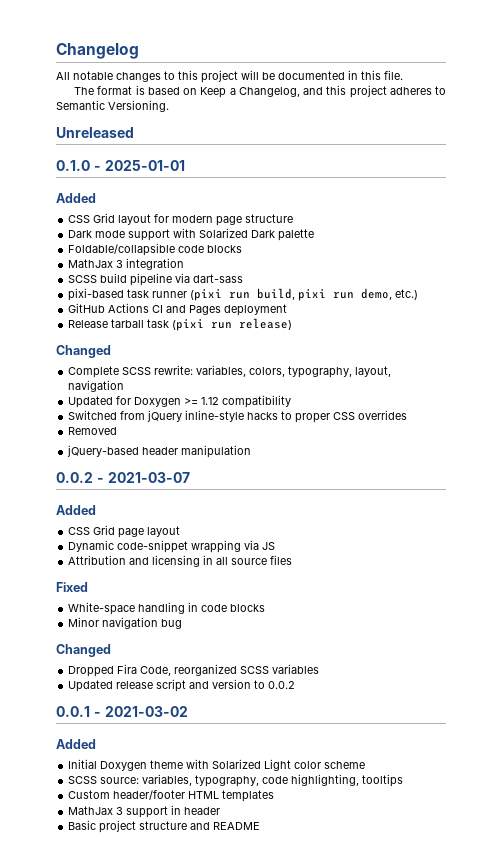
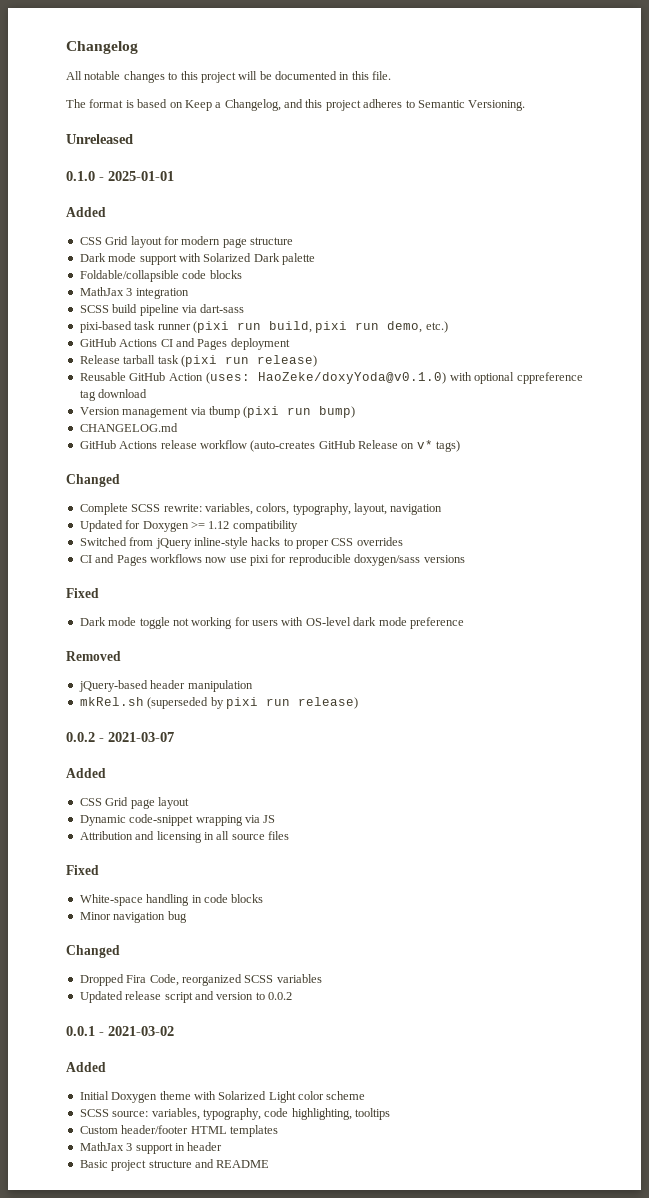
+ Reusable GitHub Action (uses: HaoZeke/doxyYoda@v0.1.0) with optional cppreference tag download
+ Version management via tbump (pixi run bump)
+ CHANGELOG.md
+ GitHub Actions release workflow (auto-creates GitHub Release on v* tags)
+ CI and Pages workflows now use pixi for reproducible doxygen/sass versions
+ Fixed
+ Dark mode toggle not working for users with OS-level dark mode preference
  Removed
  jQuery-based header manipulation
+ mkRel.sh (superseded by pixi run release)

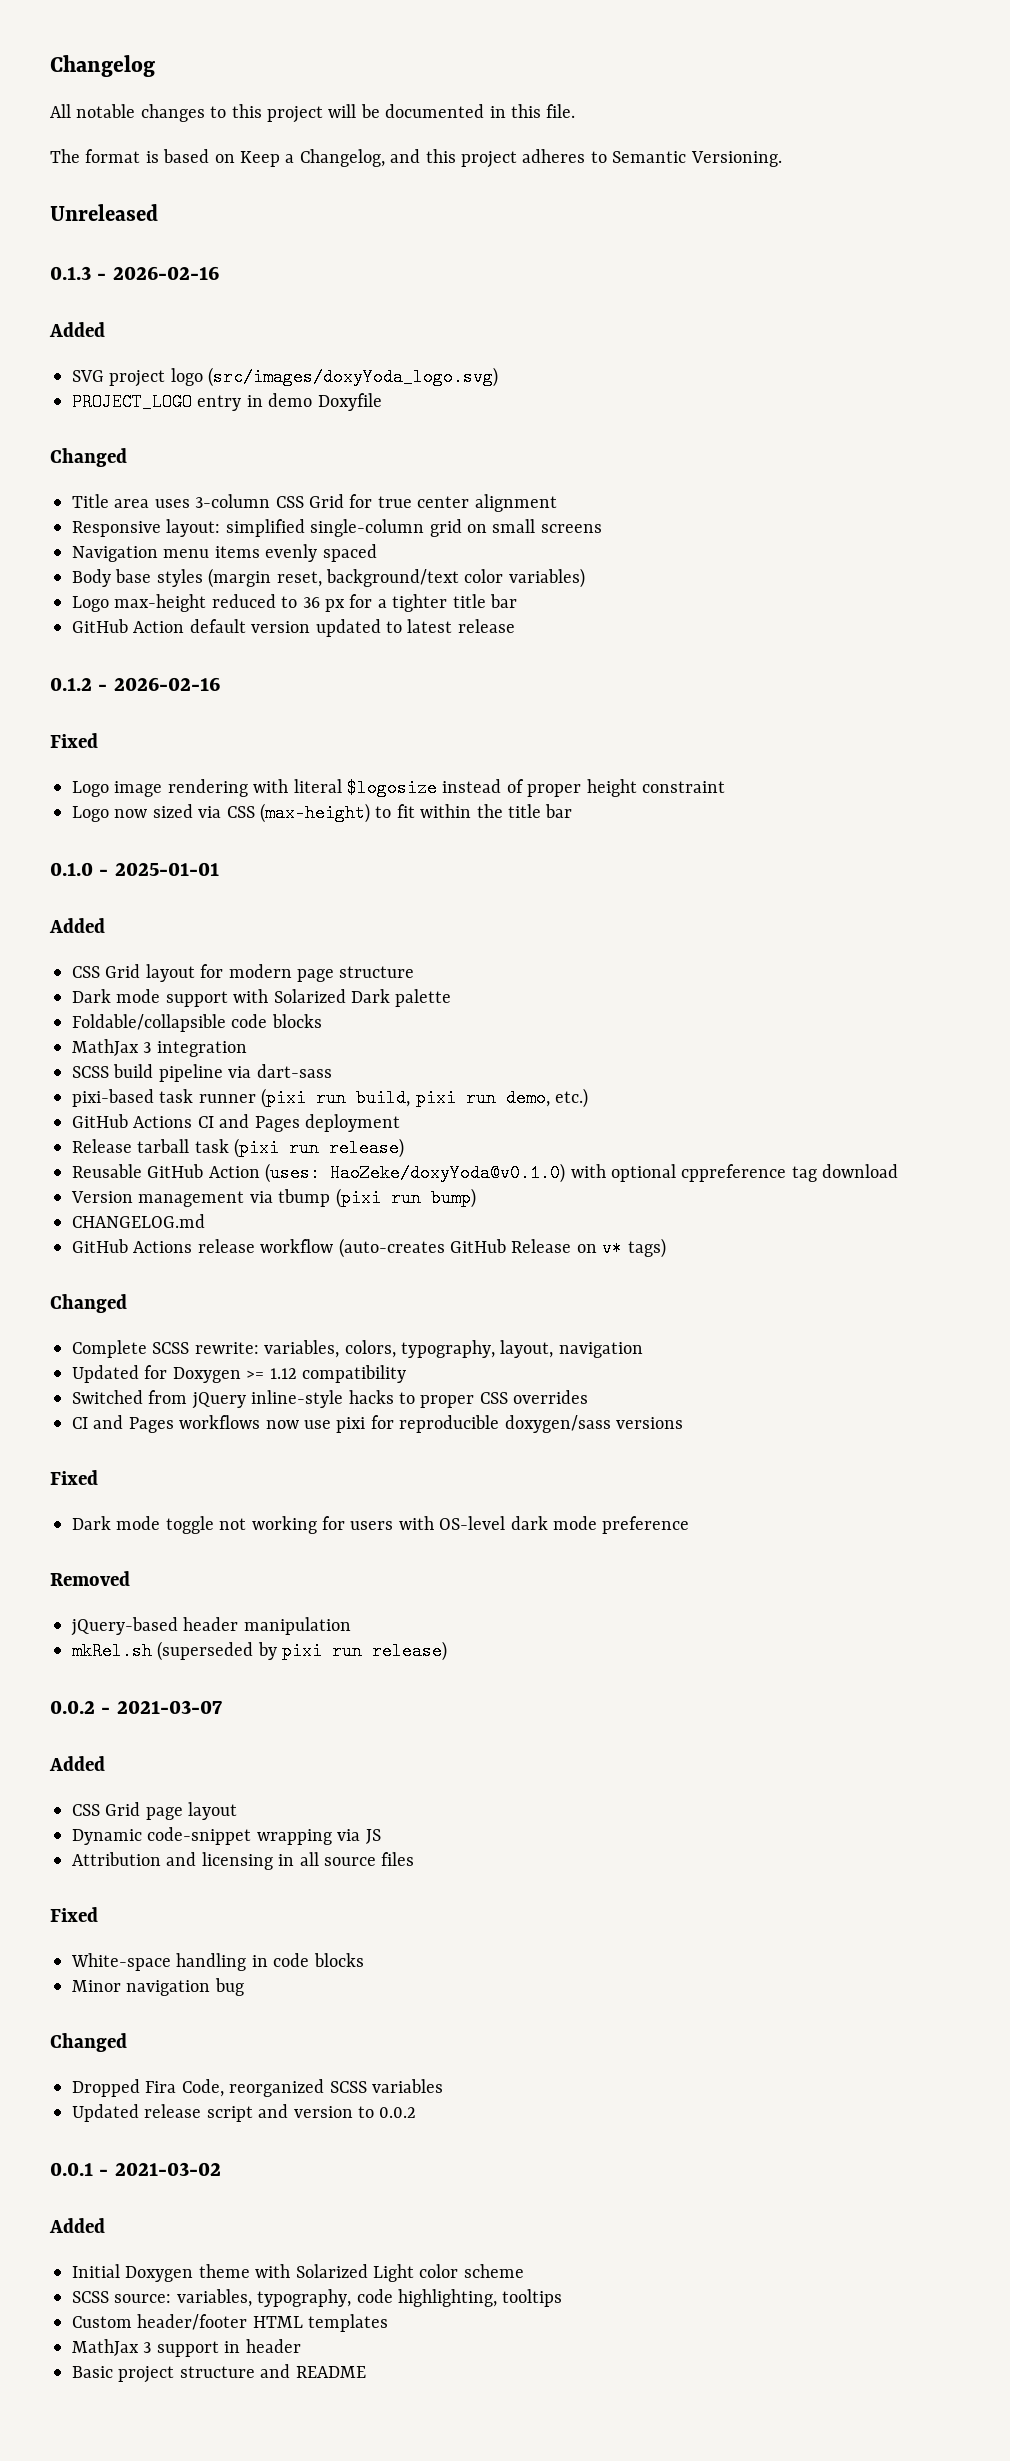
+ 0.1.3 - 2026-02-16
+ Added
+ SVG project logo (src/images/doxyYoda_logo.svg)
+ PROJECT_LOGO entry in demo Doxyfile
+ Changed
+ Title area uses 3-column CSS Grid for true center alignment
+ Responsive layout: simplified single-column grid on small screens
+ Navigation menu items evenly spaced
+ Body base styles (margin reset, background/text color variables)
+ Logo max-height reduced to 36 px for a tighter title bar
+ GitHub Action default version updated to latest release
+ 0.1.2 - 2026-02-16
+ Fixed
+ Logo image rendering with literal $logosize instead of proper height constraint
+ Logo now sized via CSS (max-height) to fit within the title bar

